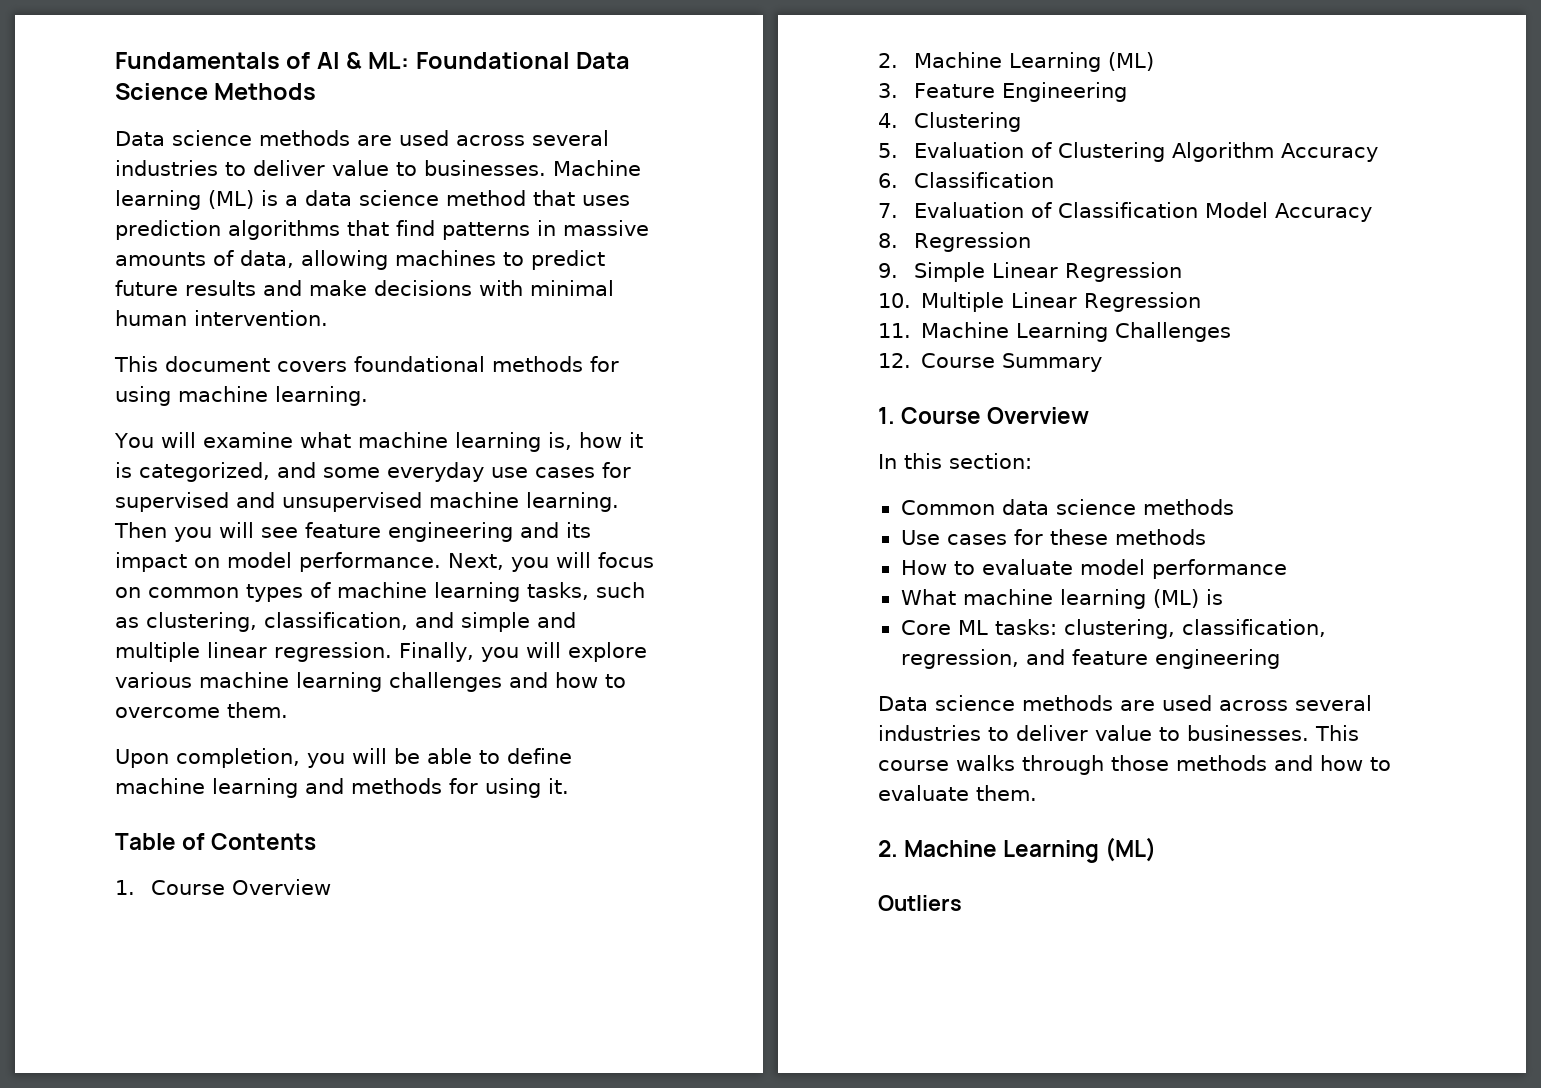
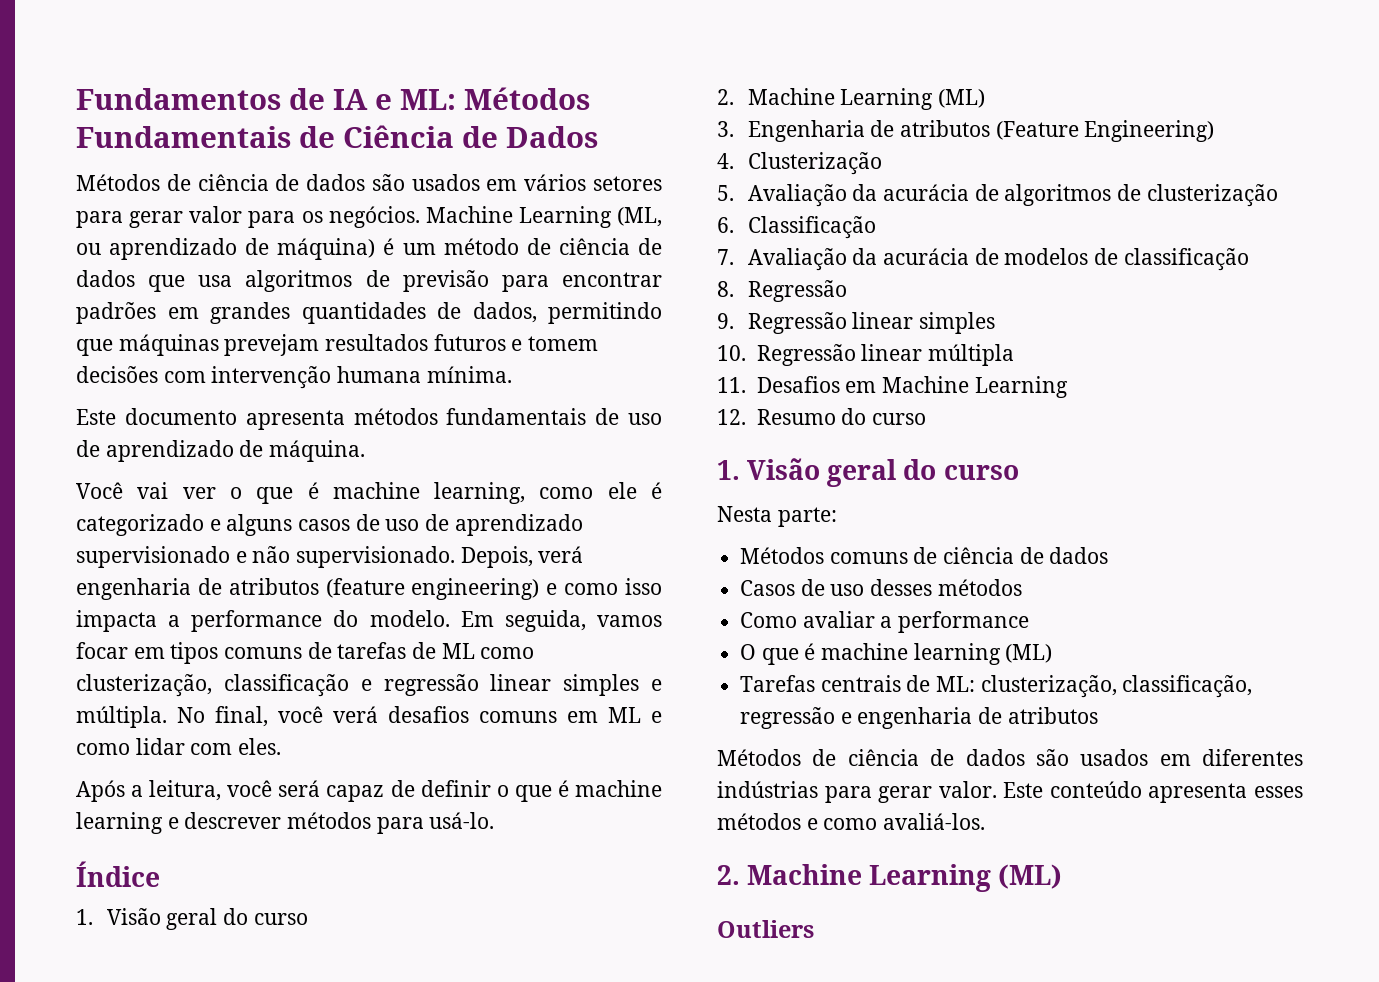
- Fundamentals of AI & ML: Foundational Data Science Methods
- Data science methods are used across several industries to deliver value to businesses. Machine learning (ML) is a data science method that uses prediction algorithms that find patterns in massive amounts of data, allowing machines to predict future results and make decisions with minimal human intervention.
- This document covers foundational methods for using machine learning.
- You will examine what machine learning is, how it is categorized, and some everyday use cases for supervised and unsupervised machine learning. Then you will see feature engineering and its impact on model performance. Next, you will focus on common types of machine learning tasks, such as clustering, classification, and simple and multiple linear regression. Finally, you will explore various machine learning challenges and how to overcome them.
- Upon completion, you will be able to define machine learning and methods for using it.
- Table of Contents
- 1. Course Overview
+ Fundamentos de IA e ML: Métodos Fundamentais de Ciência de Dados
+ Métodos de ciência de dados são usados em vários setores para gerar valor para os negócios. Machine Learning (ML, ou aprendizado de máquina) é um método de ciência de dados que usa algoritmos de previsão para encontrar padrões em grandes quantidades de dados, permitindo que máquinas prevejam resultados futuros e tomem decisões com intervenção humana mínima.
+ Este documento apresenta métodos fundamentais de uso de aprendizado de máquina.
+ Você vai ver o que é machine learning, como ele é categorizado e alguns casos de uso de aprendizado supervisionado e não supervisionado. Depois, verá engenharia de atributos (feature engineering) e como isso impacta a performance do modelo. Em seguida, vamos focar em tipos comuns de tarefas de ML como clusterização, classificação e regressão linear simples e múltipla. No final, você verá desafios comuns em ML e como lidar com eles.
+ Após a leitura, você será capaz de definir o que é machine learning e descrever métodos para usá-lo.
+ Índice
+ 1. Visão geral do curso
- 3. Feature Engineering
+ 3. Engenharia de atributos (Feature Engineering)
- 4. Clustering
+ 4. Clusterização
- 5. Evaluation of Clustering Algorithm Accuracy
+ 5. Avaliação da acurácia de algoritmos de clusterização
- 6. Classification
+ 6. Classificação
- 7. Evaluation of Classification Model Accuracy
+ 7. Avaliação da acurácia de modelos de classificação
- 8. Regression
+ 8. Regressão
- 9. Simple Linear Regression
- 10. Multiple Linear Regression
+ 9. Regressão linear simples
+ 10. Regressão linear múltipla
- 11. Machine Learning Challenges
+ 11. Desafios em Machine Learning
- 12. Course Summary
- 1. Course Overview
- In this section:
- Common data science methods
- Use cases for these methods
- How to evaluate model performance
- What machine learning (ML) is
- Core ML tasks: clustering, classification, regression, and feature engineering
- Data science methods are used across several industries to deliver value to businesses. This course walks through those methods and how to evaluate them.
+ 12. Resumo do curso
+ 1. Visão geral do curso
+ Nesta parte:
+ Métodos comuns de ciência de dados
+ Casos de uso desses métodos
+ Como avaliar a performance
+ O que é machine learning (ML)
+ Tarefas centrais de ML: clusterização, classificação, regressão e engenharia de atributos
+ Métodos de ciência de dados são usados em diferentes indústrias para gerar valor. Este conteúdo apresenta esses métodos e como avaliá-los.

